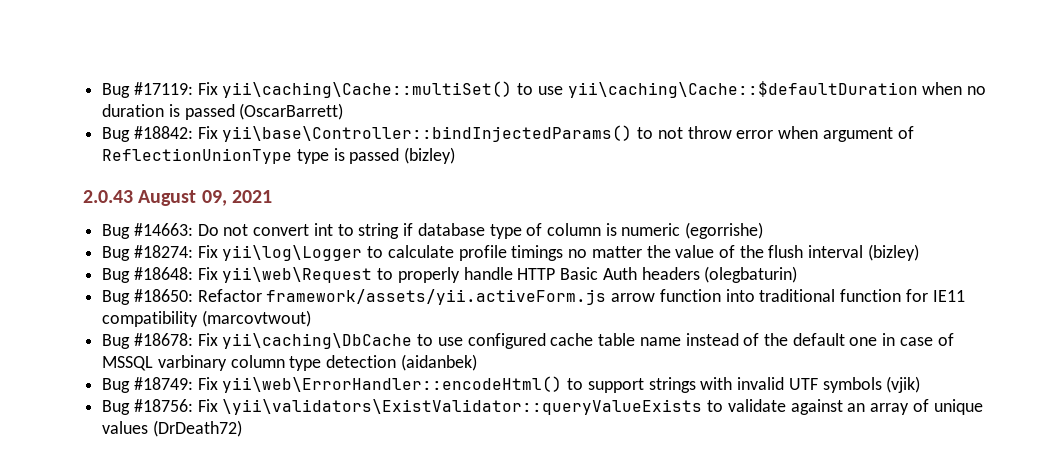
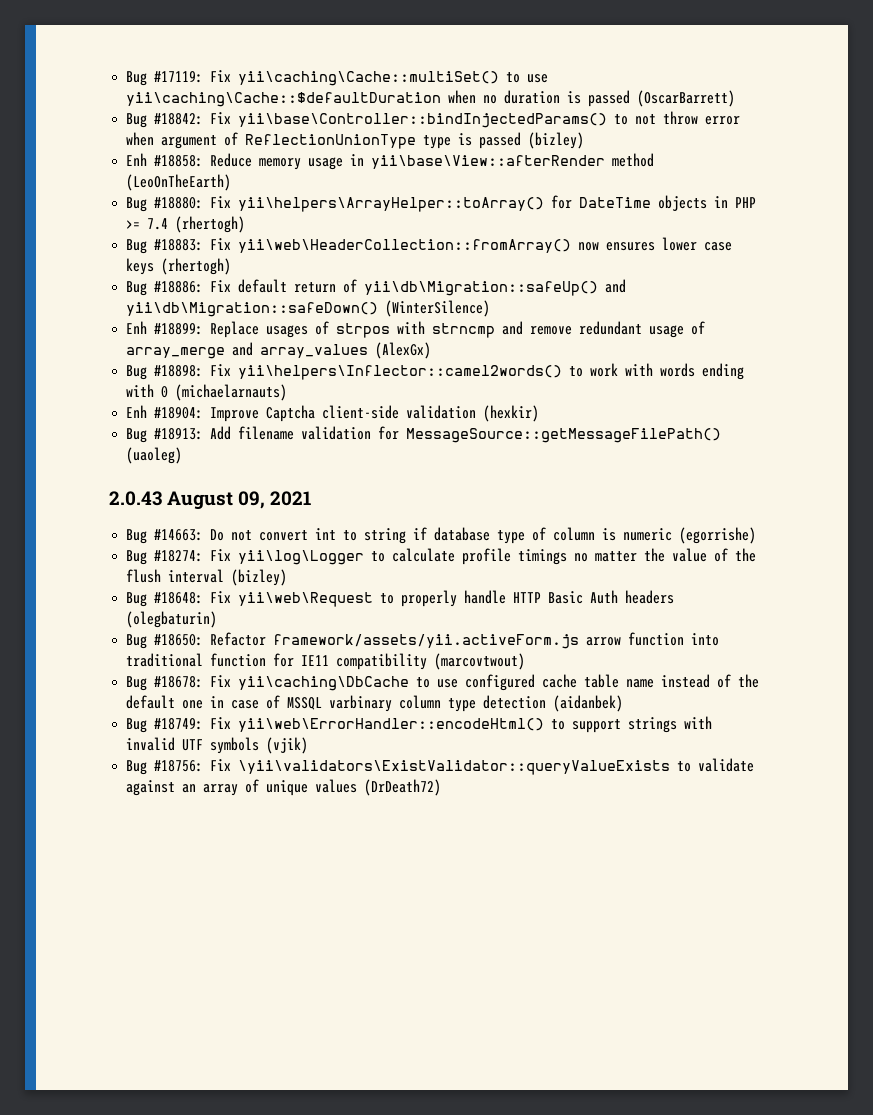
+ Enh #18858: Reduce memory usage in yii\base\View::afterRender method (LeoOnTheEarth)
+ Bug #18880: Fix yii\helpers\ArrayHelper::toArray() for DateTime objects in PHP >= 7.4 (rhertogh)
+ Bug #18883: Fix yii\web\HeaderCollection::fromArray() now ensures lower case keys (rhertogh)
+ Bug #18886: Fix default return of yii\db\Migration::safeUp() and yii\db\Migration::safeDown() (WinterSilence)
+ Enh #18899: Replace usages of strpos with strncmp and remove redundant usage of array_merge and array_values (AlexGx)
+ Bug #18898: Fix yii\helpers\Inflector::camel2words() to work with words ending with 0 (michaelarnauts)
+ Enh #18904: Improve Captcha client-side validation (hexkir)
+ Bug #18913: Add filename validation for MessageSource::getMessageFilePath() (uaoleg)

